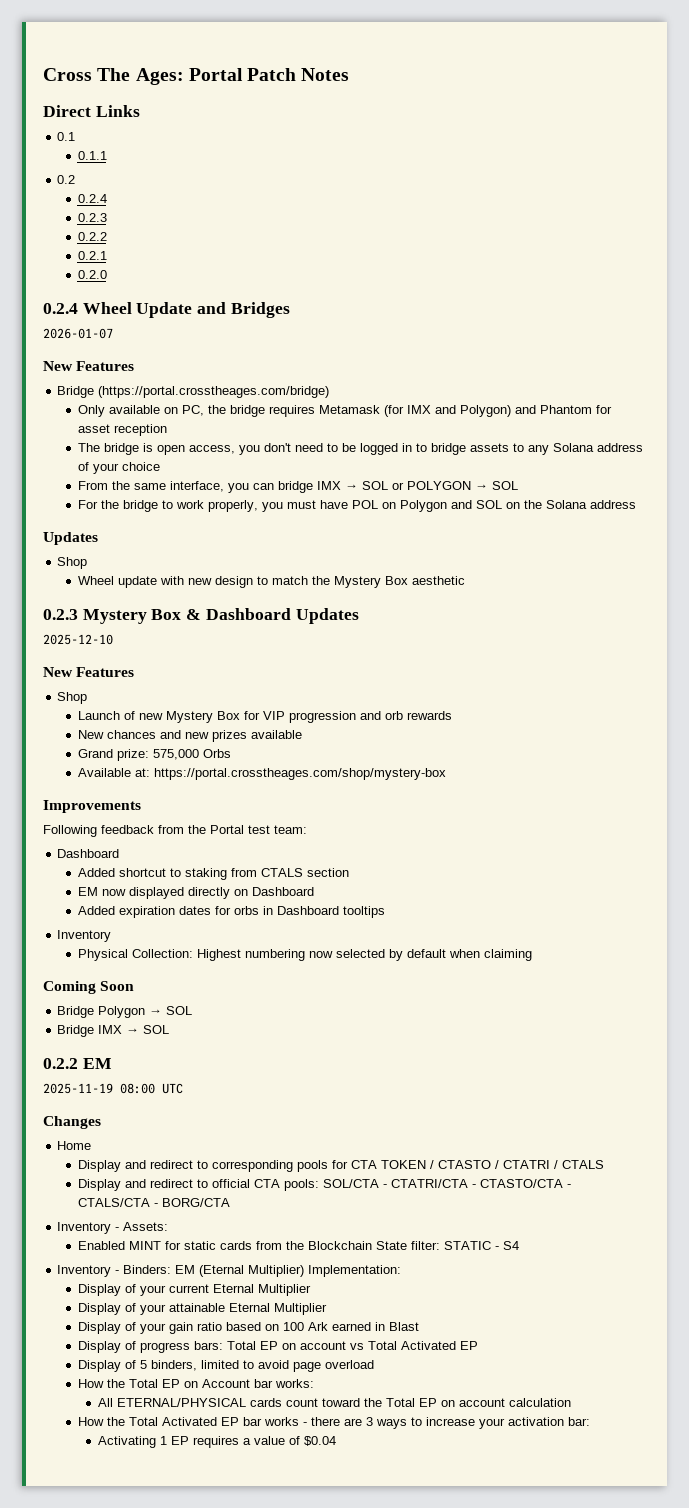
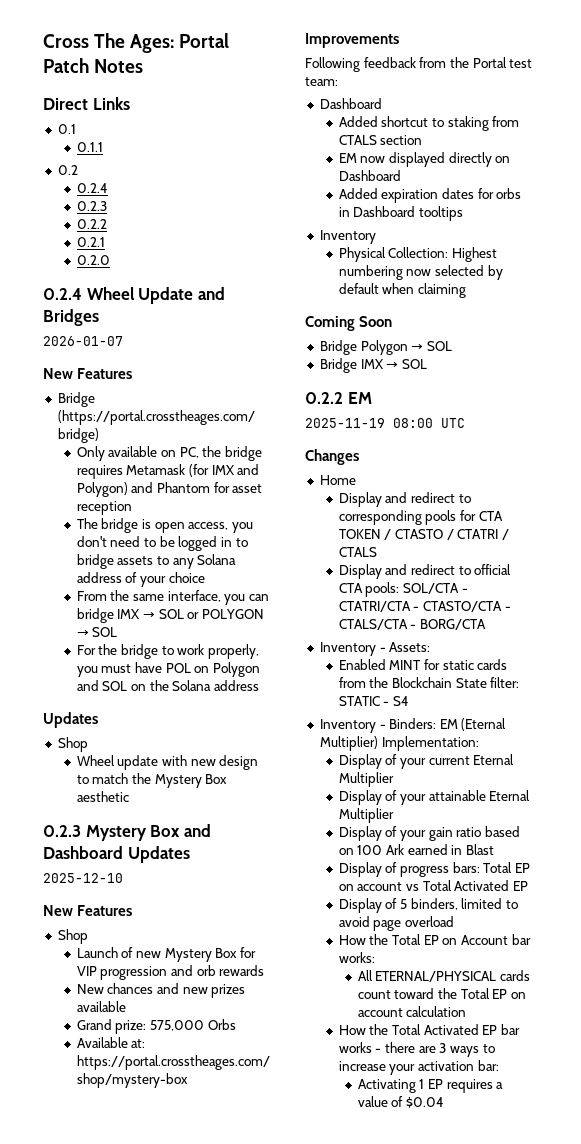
- 0.2.3 Mystery Box & Dashboard Updates
+ 0.2.3 Mystery Box and Dashboard Updates

